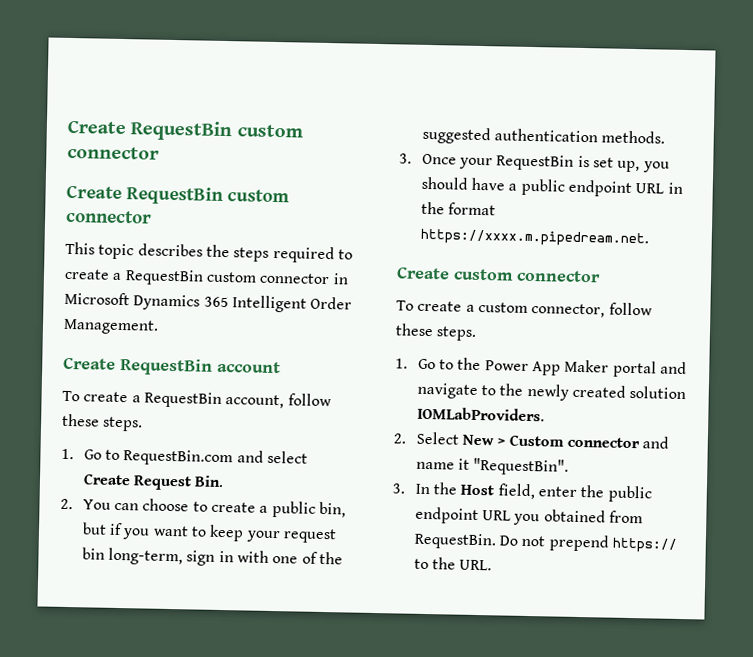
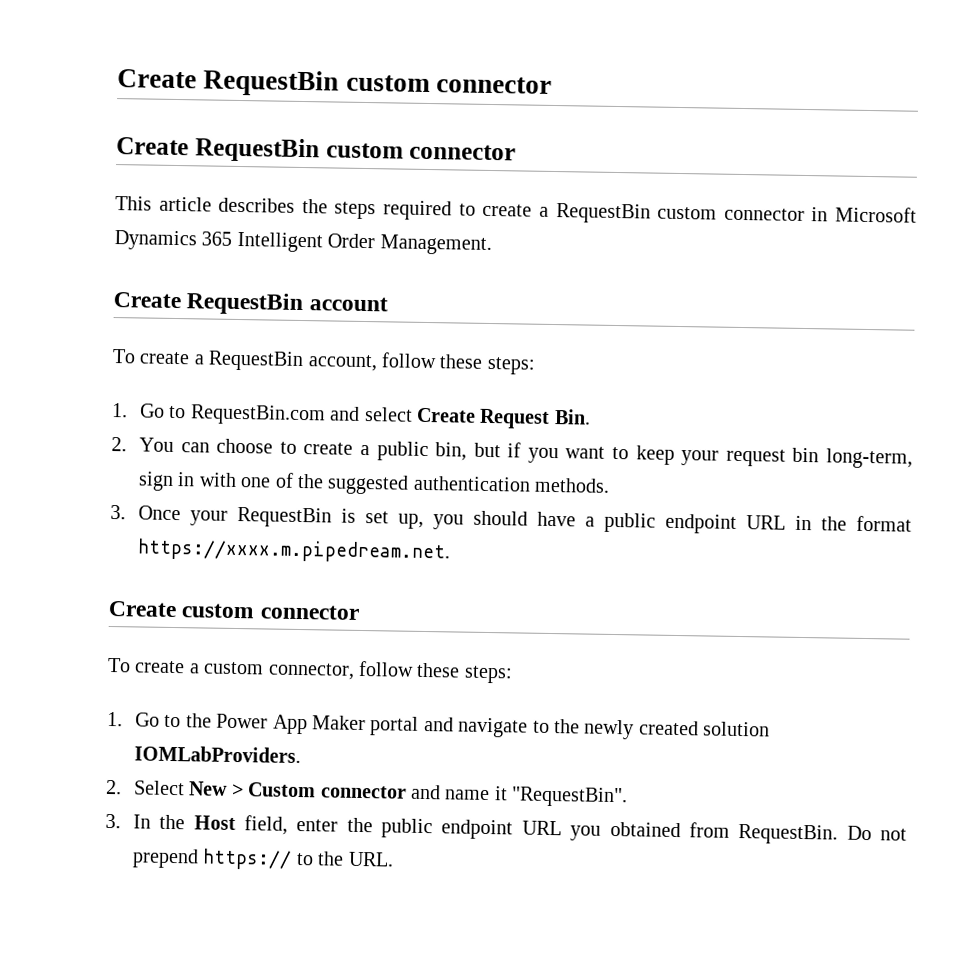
- This topic describes the steps required to create a RequestBin custom connector in Microsoft Dynamics 365 Intelligent Order Management.
+ This article describes the steps required to create a RequestBin custom connector in Microsoft Dynamics 365 Intelligent Order Management.
- To create a RequestBin account, follow these steps.
+ To create a RequestBin account, follow these steps:
- To create a custom connector, follow these steps.
+ To create a custom connector, follow these steps:

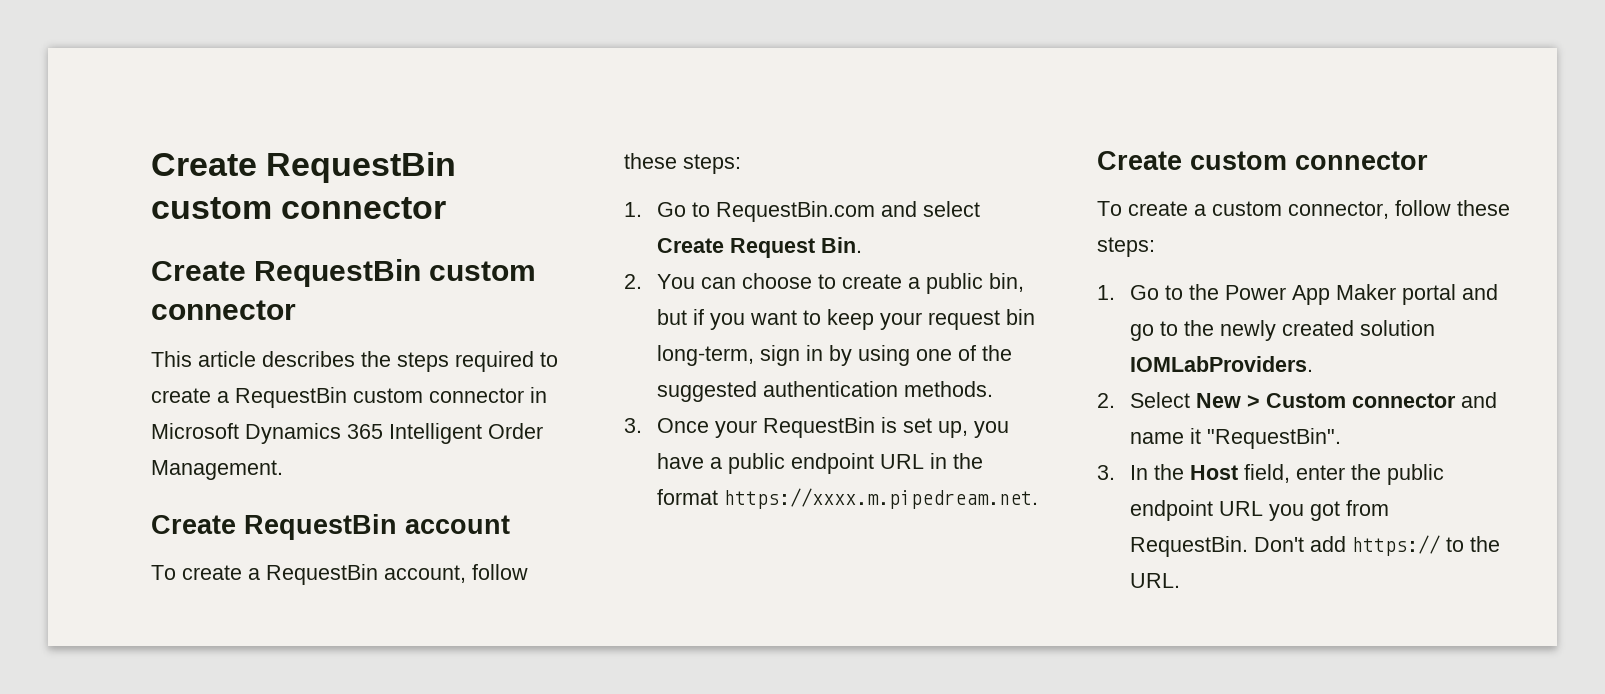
- 2. You can choose to create a public bin, but if you want to keep your request bin long-term, sign in with one of the suggested authentication methods.
+ 2. You can choose to create a public bin, but if you want to keep your request bin long-term, sign in by using one of the suggested authentication methods.
- 3. Once your RequestBin is set up, you should have a public endpoint URL in the format https://xxxx.m.pipedream.net.
+ 3. Once your RequestBin is set up, you have a public endpoint URL in the format https://xxxx.m.pipedream.net.
- 1. Go to the Power App Maker portal and navigate to the newly created solution IOMLabProviders.
+ 1. Go to the Power App Maker portal and go to the newly created solution IOMLabProviders.
- 3. In the Host field, enter the public endpoint URL you obtained from RequestBin.
+ 3. In the Host field, enter the public endpoint URL you got from RequestBin.
- Do not prepend https:// to the URL.
+ Don't add https:// to the URL.

